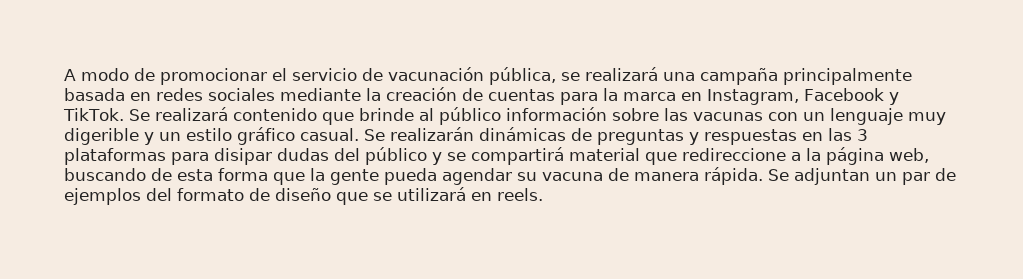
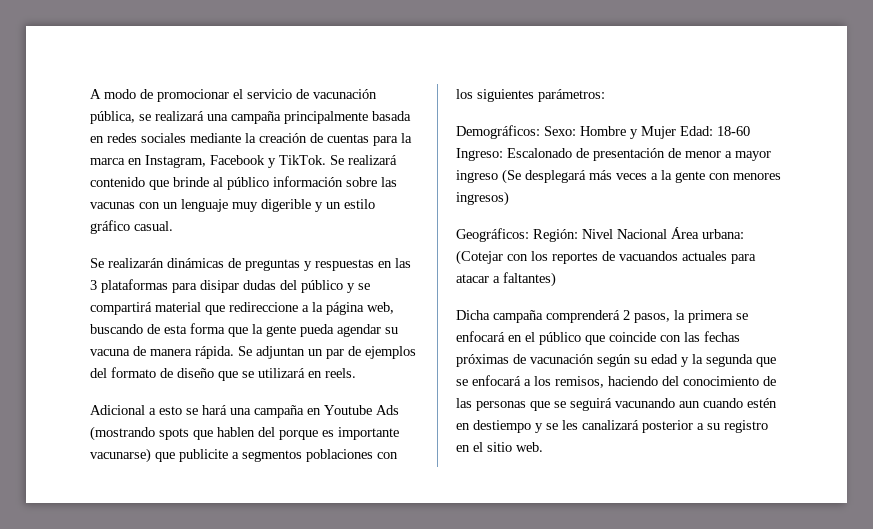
- Se realizará contenido que brinde al público información sobre las vacunas con un lenguaje muy digerible y un estilo gráfico casual. Se realizarán dinámicas de preguntas y respuestas en las 3 plataformas para disipar dudas del público y se compartirá material que redireccione a la página web, buscando de esta forma que la gente pueda agendar su vacuna de manera rápida.
+ Se realizará contenido que brinde al público información sobre las vacunas con un lenguaje muy digerible y un estilo gráfico casual.
+ Se realizarán dinámicas de preguntas y respuestas en las 3 plataformas para disipar dudas del público y se compartirá material que redireccione a la página web, buscando de esta forma que la gente pueda agendar su vacuna de manera rápida.
+ Adicional a esto se hará una campaña en Youtube Ads (mostrando spots que hablen del porque es importante vacunarse) que publicite a segmentos poblaciones con los siguientes parámetros:
+ Demográficos: Sexo: Hombre y Mujer Edad: 18-60 Ingreso: Escalonado de presentación de menor a mayor ingreso (Se desplegará más veces a la gente con menores ingresos)
+ Geográficos: Región: Nivel Nacional Área urbana: (Cotejar con los reportes de vacuandos actuales para atacar a faltantes)
+ Dicha campaña comprenderá 2 pasos, la primera se enfocará en el público que coincide con las fechas próximas de vacunación según su edad y la segunda que se enfocará a los remisos, haciendo del conocimiento de las personas que se seguirá vacunando aun cuando estén en destiempo y se les canalizará posterior a su registro en el sitio web.

